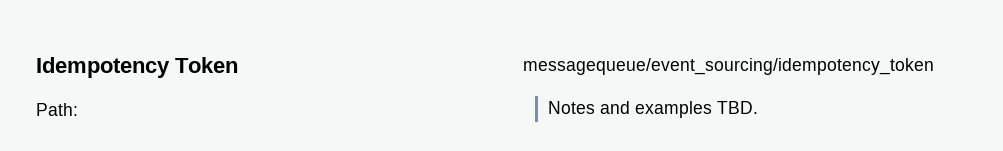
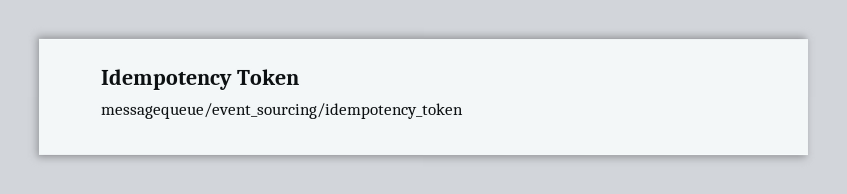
- Path: messagequeue/event_sourcing/idempotency_token
+ messagequeue/event_sourcing/idempotency_token
- Notes and examples TBD.

